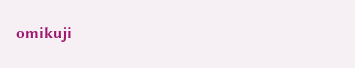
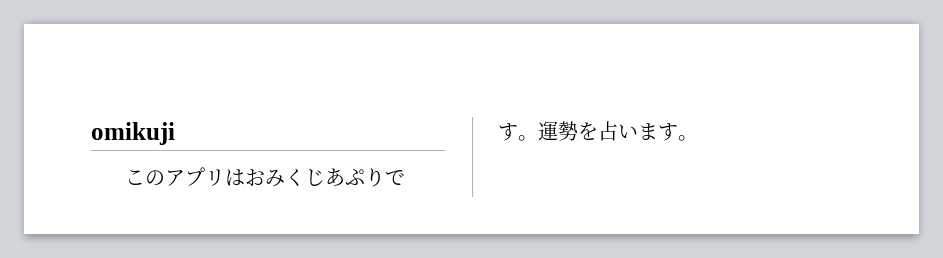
+ このアプリはおみくじあぷりです。運勢を占います。

